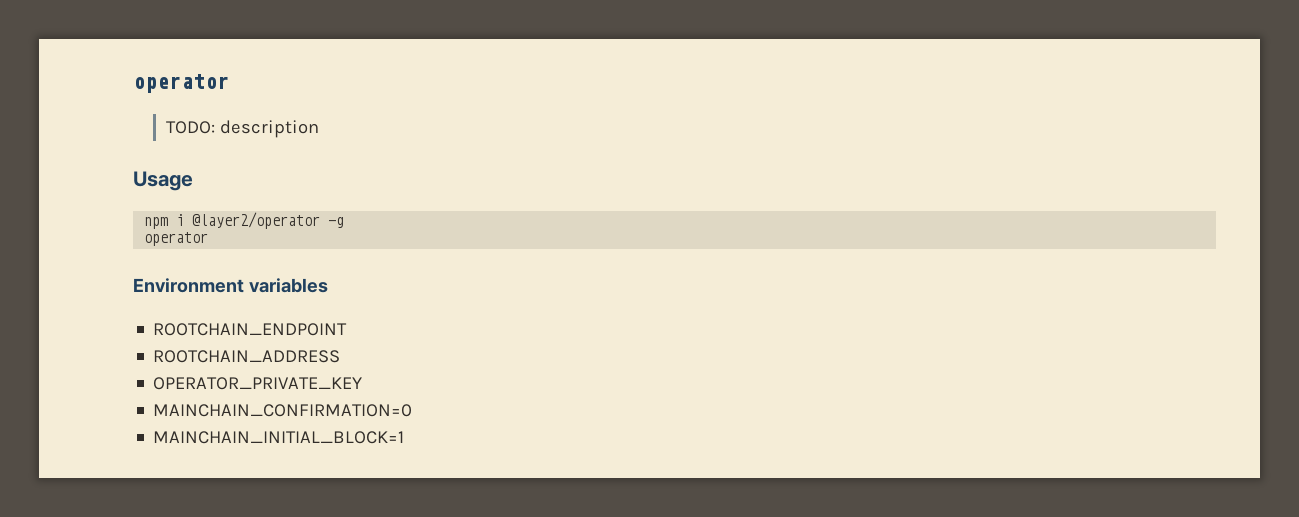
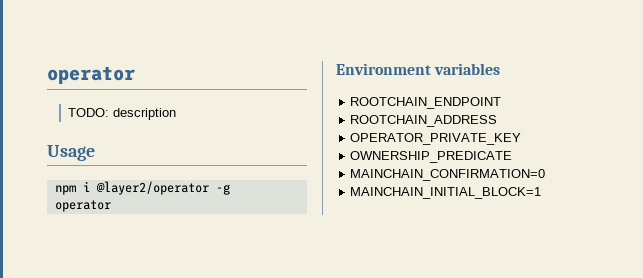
+ OWNERSHIP_PREDICATE

